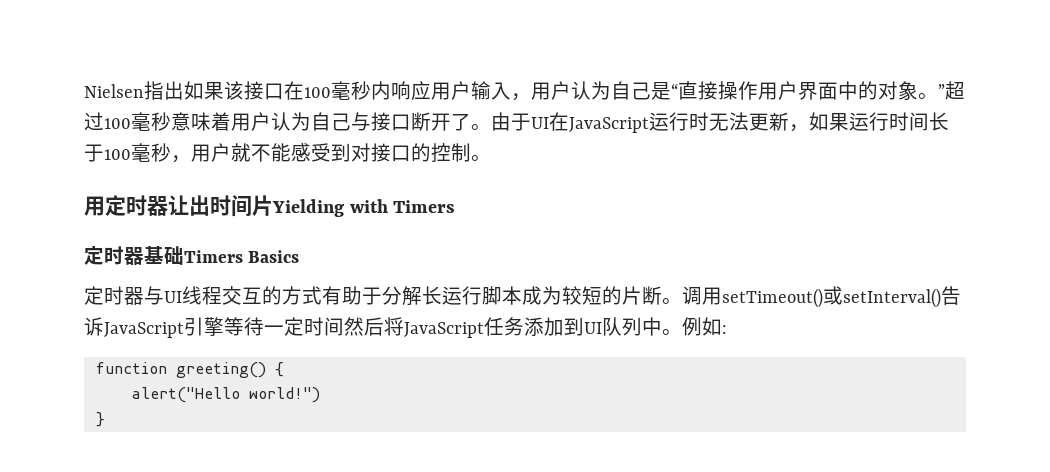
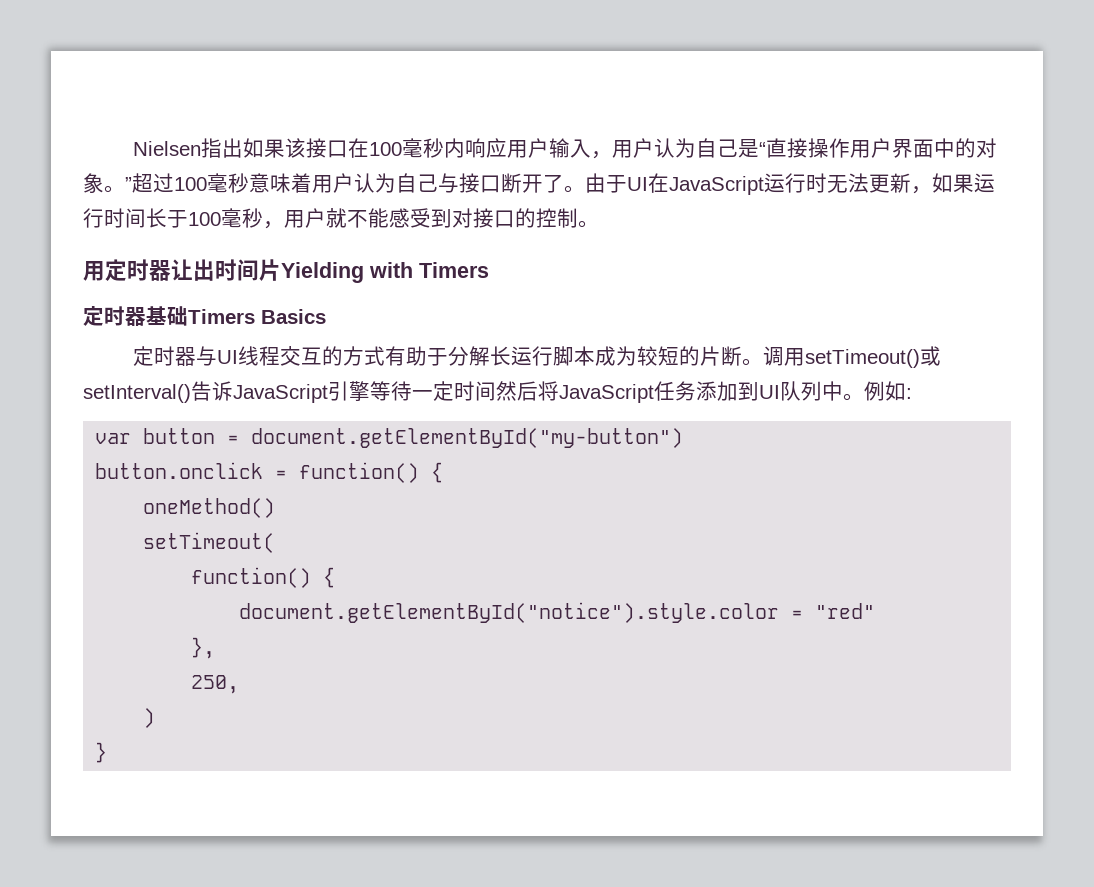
- function greeting() {
- alert("Hello world!")
+ var button = document.getElementById("my-button")
+ button.onclick = function() {
+ oneMethod()
+ setTimeout(
+ function() {
+ document.getElementById("notice").style.color = "red"
+ },
+ 250,
+ )

